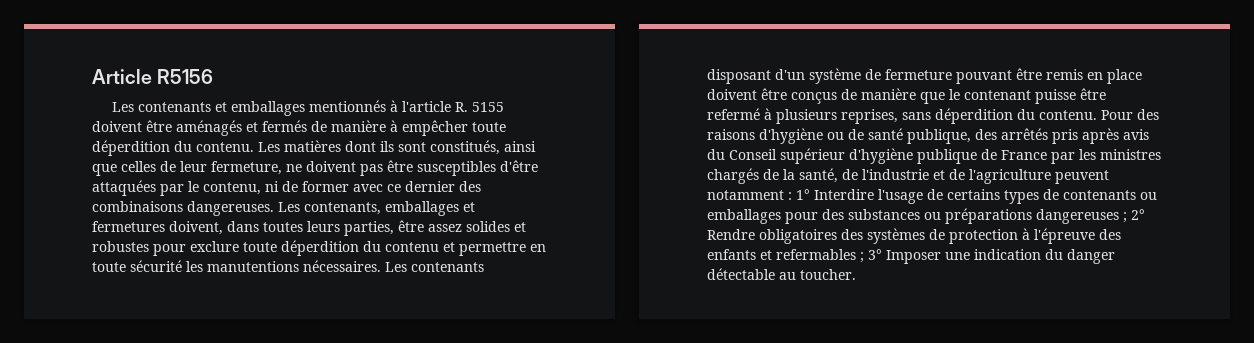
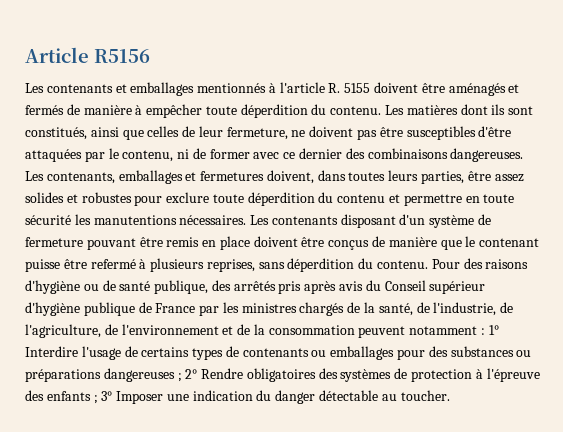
- Pour des raisons d'hygiène ou de santé publique, des arrêtés pris après avis du Conseil supérieur d'hygiène publique de France par les ministres chargés de la santé, de l'industrie et de l'agriculture peuvent notamment :
+ Pour des raisons d'hygiène ou de santé publique, des arrêtés pris après avis du Conseil supérieur d'hygiène publique de France par les ministres chargés de la santé, de l'industrie, de l'agriculture, de l'environnement et de la consommation peuvent notamment :
- 2° Rendre obligatoires des systèmes de protection à l'épreuve des enfants et refermables ;
+ 2° Rendre obligatoires des systèmes de protection à l'épreuve des enfants ;

